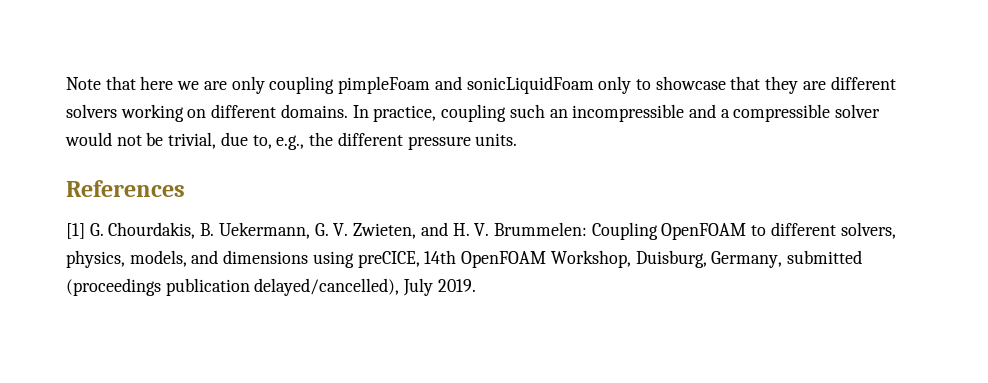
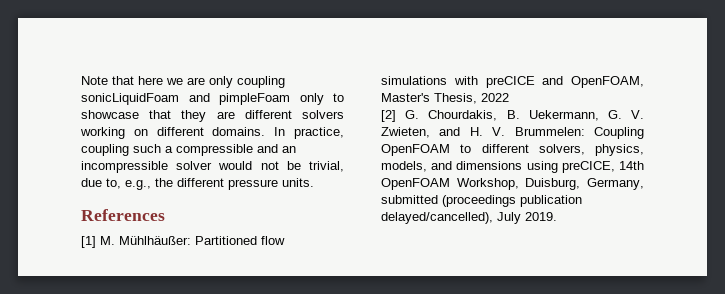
- Note that here we are only coupling pimpleFoam and sonicLiquidFoam only to showcase that they are different solvers working on different domains.
+ Note that here we are only coupling sonicLiquidFoam and pimpleFoam only to showcase that they are different solvers working on different domains.
- In practice, coupling such an incompressible and a compressible solver would not be trivial, due to, e.g., the different pressure units.
+ In practice, coupling such a compressible and an incompressible solver would not be trivial, due to, e.g., the different pressure units.
- [1] G. Chourdakis, B. Uekermann, G. V. Zwieten, and H. V. Brummelen: Coupling OpenFOAM to different solvers, physics, models, and dimensions using preCICE, 14th OpenFOAM Workshop, Duisburg, Germany, submitted (proceedings publication delayed/cancelled), July 2019.
+ [1] M. Mühlhäußer: Partitioned flow simulations with preCICE and OpenFOAM, Master's Thesis, 2022
+ [2] G. Chourdakis, B. Uekermann, G. V. Zwieten, and H. V. Brummelen: Coupling OpenFOAM to different solvers, physics, models, and dimensions using preCICE, 14th OpenFOAM Workshop, Duisburg, Germany, submitted (proceedings publication delayed/cancelled), July 2019.

